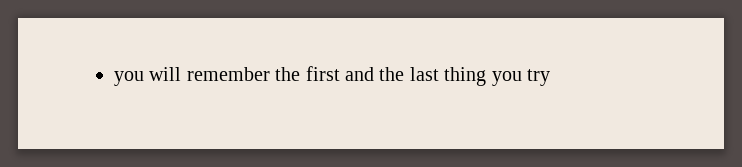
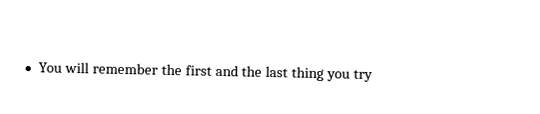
- you will remember the first and the last thing you try
+ You will remember the first and the last thing you try

